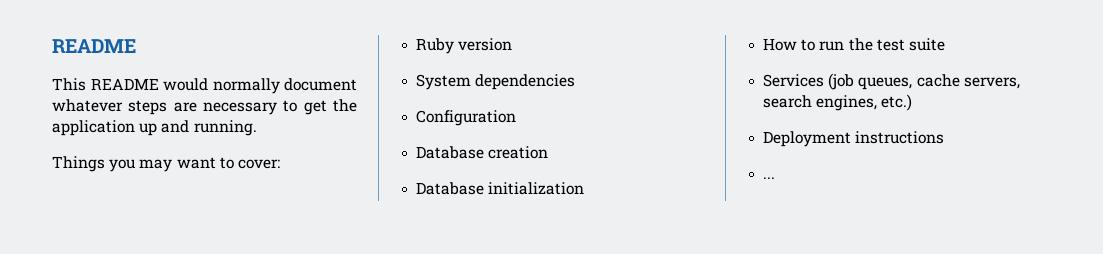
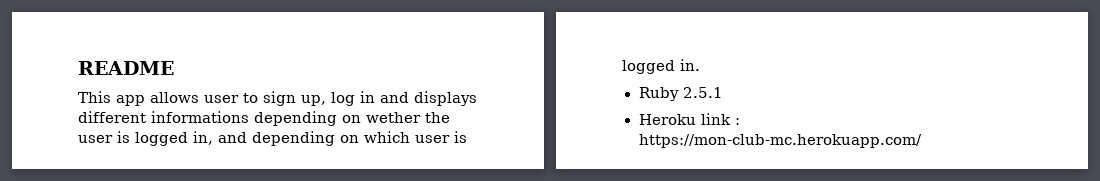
- This README would normally document whatever steps are necessary to get the application up and running.
- Things you may want to cover:
- Ruby version
- System dependencies
- Configuration
- Database creation
- Database initialization
- How to run the test suite
- Services (job queues, cache servers, search engines, etc.)
- Deployment instructions
- ...
+ This app allows user to sign up, log in and displays different informations depending on wether the user is logged in, and depending on which user is logged in.
+ Ruby 2.5.1
+ Heroku link : https://mon-club-mc.herokuapp.com/

